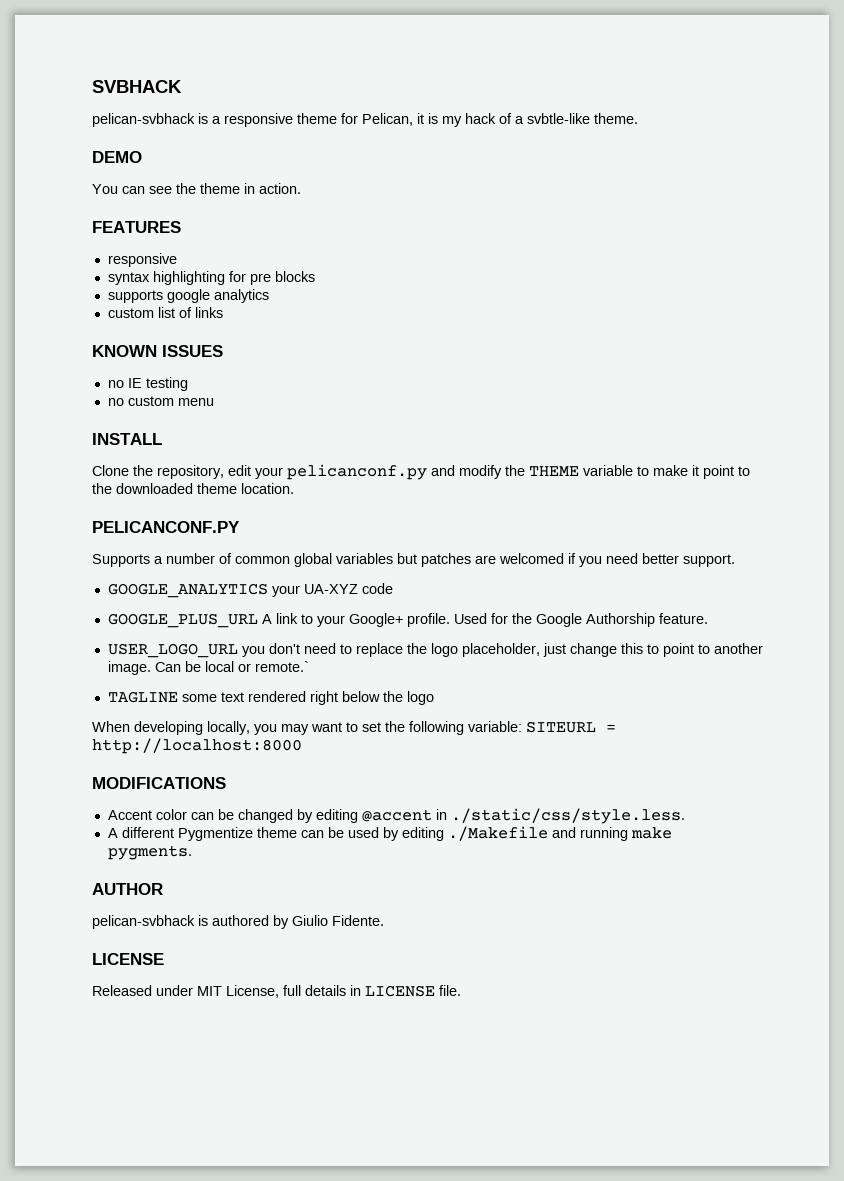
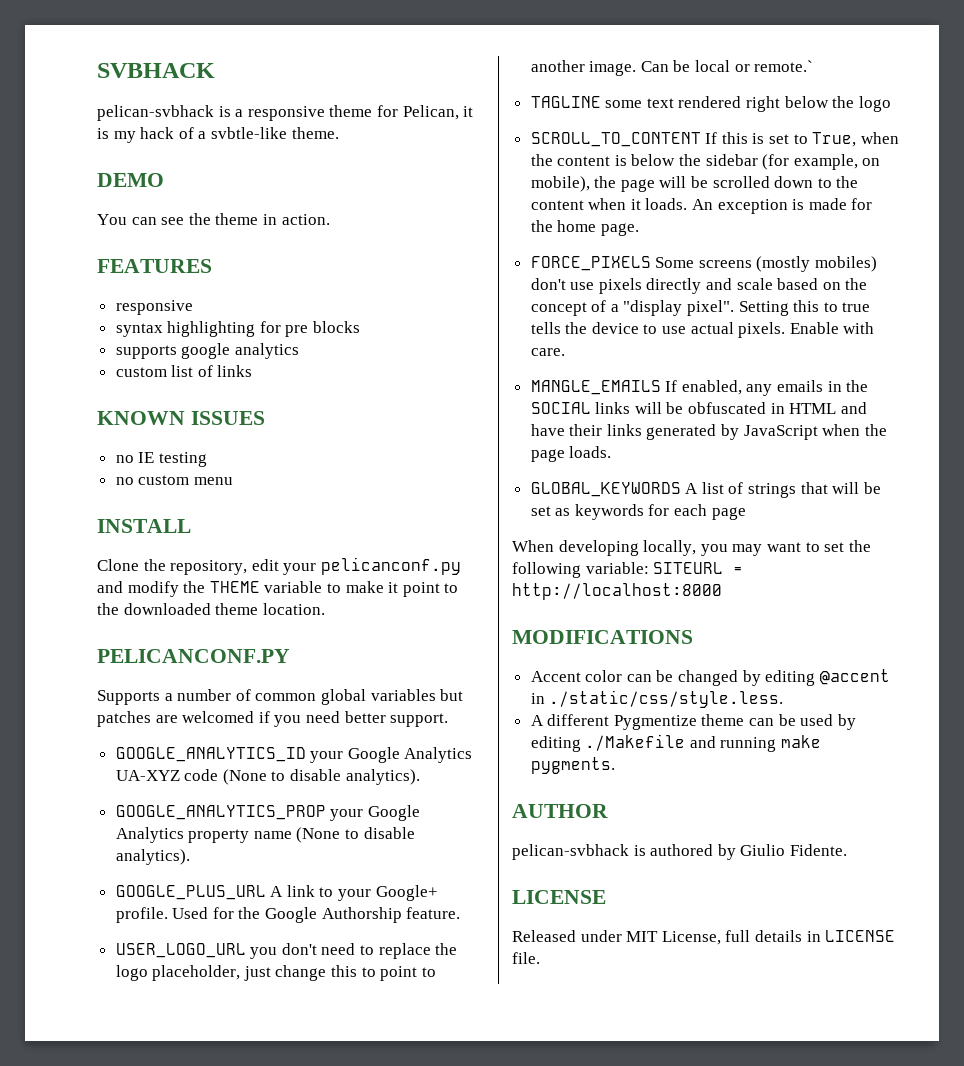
- GOOGLE_ANALYTICS your UA-XYZ code
+ GOOGLE_ANALYTICS_ID your Google Analytics UA-XYZ code (None to disable analytics).
+ GOOGLE_ANALYTICS_PROP your Google Analytics property name (None to disable analytics).
+ SCROLL_TO_CONTENT If this is set to True, when the content is below the sidebar (for example, on mobile), the page will be scrolled down to the content when it loads. An exception is made for the home page.
+ FORCE_PIXELS Some screens (mostly mobiles) don't use pixels directly and scale based on the concept of a "display pixel". Setting this to true tells the device to use actual pixels. Enable with care.
+ MANGLE_EMAILS If enabled, any emails in the SOCIAL links will be obfuscated in HTML and have their links generated by JavaScript when the page loads.
+ GLOBAL_KEYWORDS A list of strings that will be set as keywords for each page

